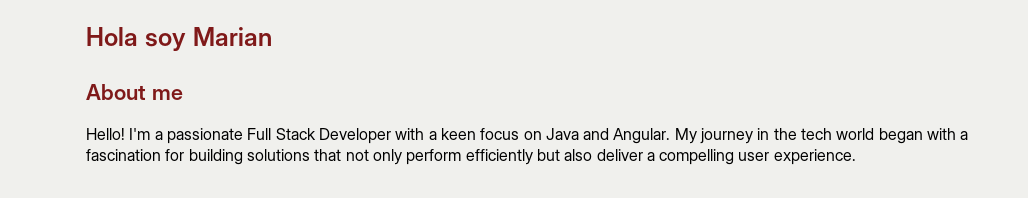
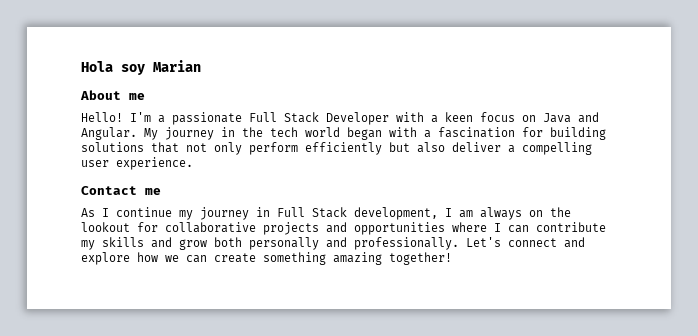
+ Contact me
+ As I continue my journey in Full Stack development, I am always on the lookout for collaborative projects and opportunities where I can contribute my skills and grow both personally and professionally. Let's connect and explore how we can create something amazing together!

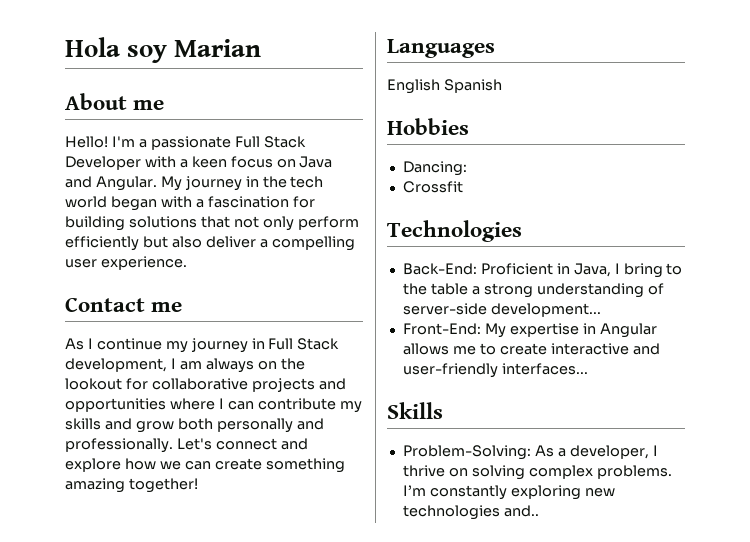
+ Languages
+ English Spanish
+ Hobbies
+ Dancing:
+ Crossfit
+ Technologies
+ Back-End: Proficient in Java, I bring to the table a strong understanding of server-side development...
+ Front-End: My expertise in Angular allows me to create interactive and user-friendly interfaces...
+ Skills
+ Problem-Solving: As a developer, I thrive on solving complex problems. I’m constantly exploring new technologies and..

